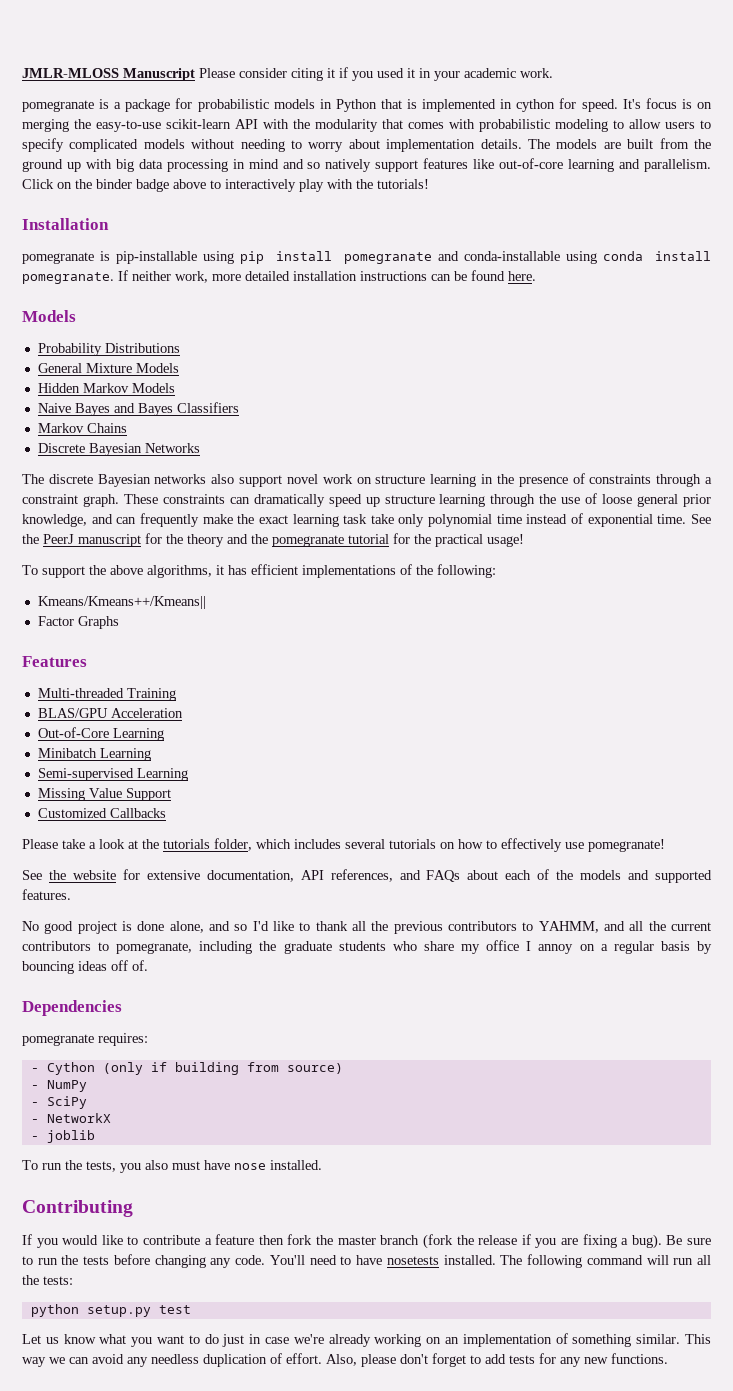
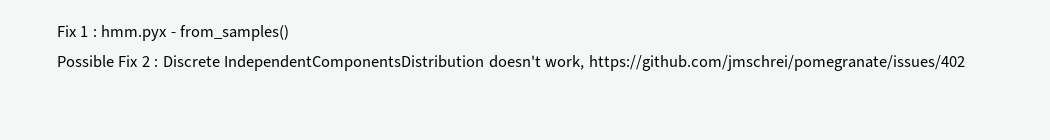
- JMLR-MLOSS Manuscript Please consider citing it if you used it in your academic work.
- pomegranate is a package for probabilistic models in Python that is implemented in cython for speed. It's focus is on merging the easy-to-use scikit-learn API with the modularity that comes with probabilistic modeling to allow users to specify complicated models without needing to worry about implementation details. The models are built from the ground up with big data processing in mind and so natively support features like out-of-core learning and parallelism. Click on the binder badge above to interactively play with the tutorials!
- Installation
- pomegranate is pip-installable using pip install pomegranate and conda-installable using conda install pomegranate. If neither work, more detailed installation instructions can be found here.
- Models
- Probability Distributions
- General Mixture Models
- Hidden Markov Models
- Naive Bayes and Bayes Classifiers
- Markov Chains
- Discrete Bayesian Networks
- The discrete Bayesian networks also support novel work on structure learning in the presence of constraints through a constraint graph. These constraints can dramatically speed up structure learning through the use of loose general prior knowledge, and can frequently make the exact learning task take only polynomial time instead of exponential time. See the PeerJ manuscript for the theory and the pomegranate tutorial for the practical usage!
- To support the above algorithms, it has efficient implementations of the following:
- Kmeans/Kmeans++/Kmeans||
- Factor Graphs
- Features
- Multi-threaded Training
- BLAS/GPU Acceleration
- Out-of-Core Learning
- Minibatch Learning
- Semi-supervised Learning
- Missing Value Support
- Customized Callbacks
- Please take a look at the tutorials folder, which includes several tutorials on how to effectively use pomegranate!
- See the website for extensive documentation, API references, and FAQs about each of the models and supported features.
- No good project is done alone, and so I'd like to thank all the previous contributors to YAHMM, and all the current contributors to pomegranate, including the graduate students who share my office I annoy on a regular basis by bouncing ideas off of.
- Dependencies
- pomegranate requires:
- - Cython (only if building from source)
- - NumPy
- - SciPy
- - NetworkX
- - joblib
- To run the tests, you also must have nose installed.
- Contributing
- If you would like to contribute a feature then fork the master branch (fork the release if you are fixing a bug). Be sure to run the tests before changing any code. You'll need to have nosetests installed. The following command will run all the tests:
- python setup.py test
- Let us know what you want to do just in case we're already working on an implementation of something similar. This way we can avoid any needless duplication of effort. Also, please don't forget to add tests for any new functions.
+ Fix 1 : hmm.pyx - from_samples()
+ Possible Fix 2 : Discrete IndependentComponentsDistribution doesn't work, https://github.com/jmschrei/pomegranate/issues/402

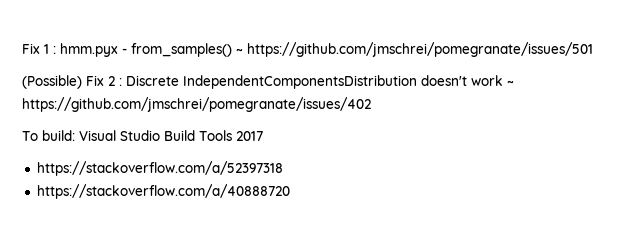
- Fix 1 : hmm.pyx - from_samples()
- Possible Fix 2 : Discrete IndependentComponentsDistribution doesn't work, https://github.com/jmschrei/pomegranate/issues/402
+ Fix 1 : hmm.pyx - from_samples() ~ https://github.com/jmschrei/pomegranate/issues/501
+ (Possible) Fix 2 : Discrete IndependentComponentsDistribution doesn't work ~ https://github.com/jmschrei/pomegranate/issues/402
+ To build: Visual Studio Build Tools 2017
+ https://stackoverflow.com/a/52397318
+ https://stackoverflow.com/a/40888720

